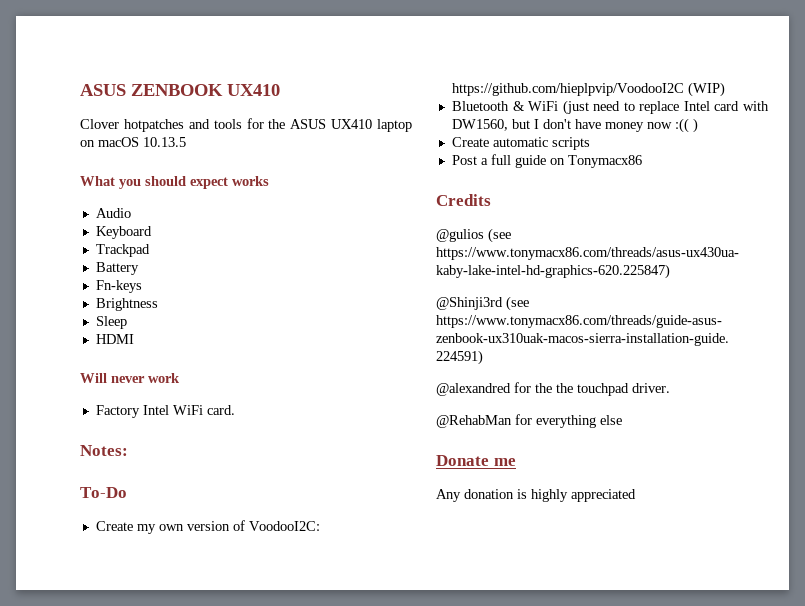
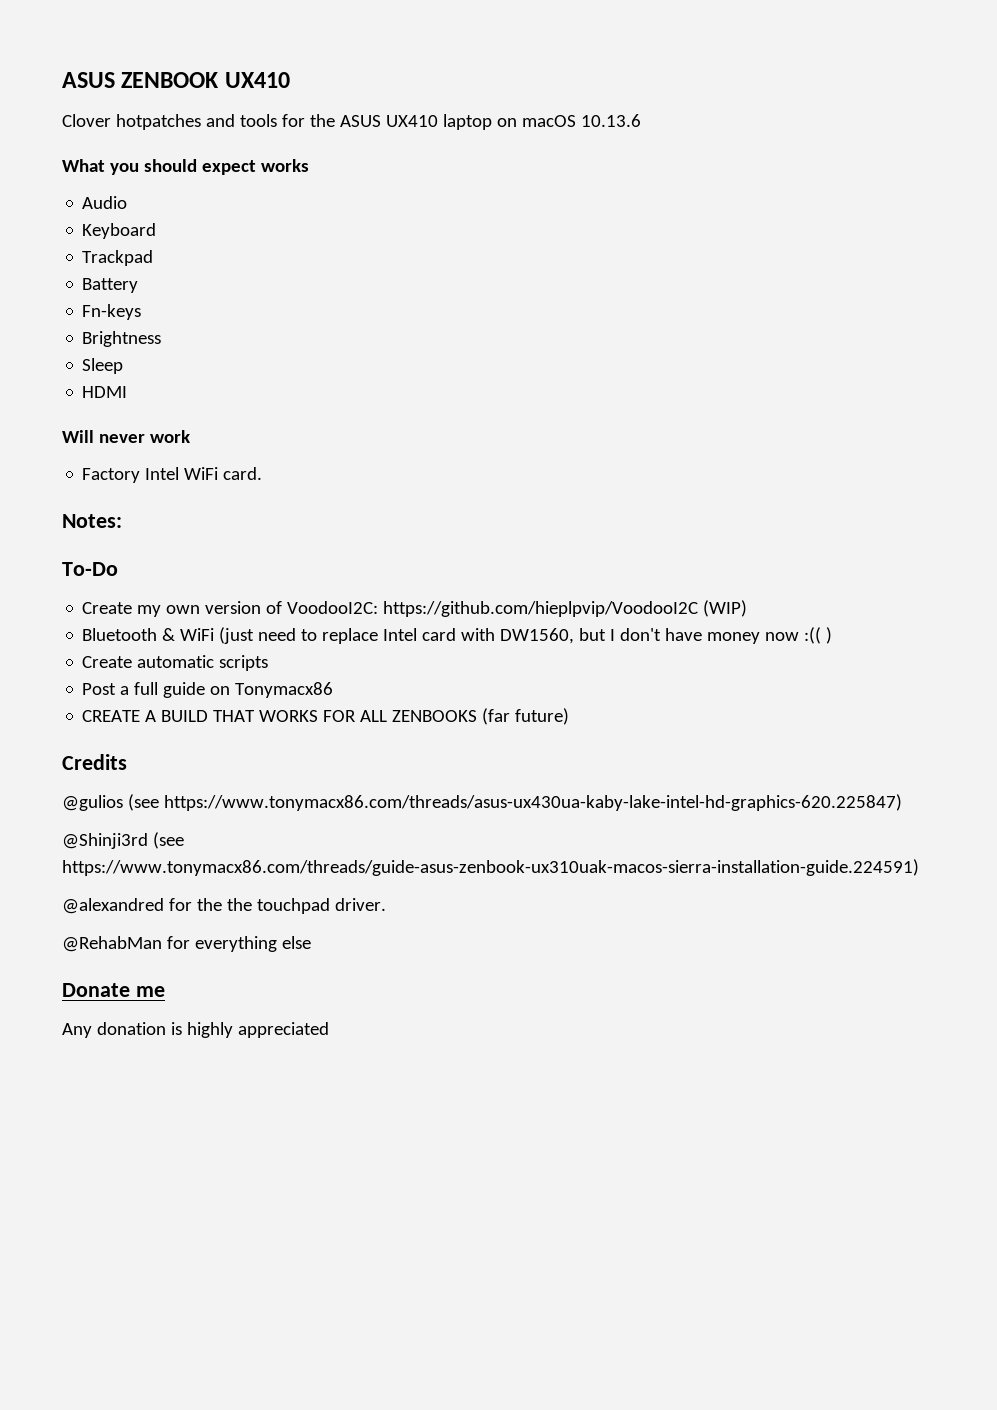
- Clover hotpatches and tools for the ASUS UX410 laptop on macOS 10.13.5
+ Clover hotpatches and tools for the ASUS UX410 laptop on macOS 10.13.6
+ CREATE A BUILD THAT WORKS FOR ALL ZENBOOKS (far future)

